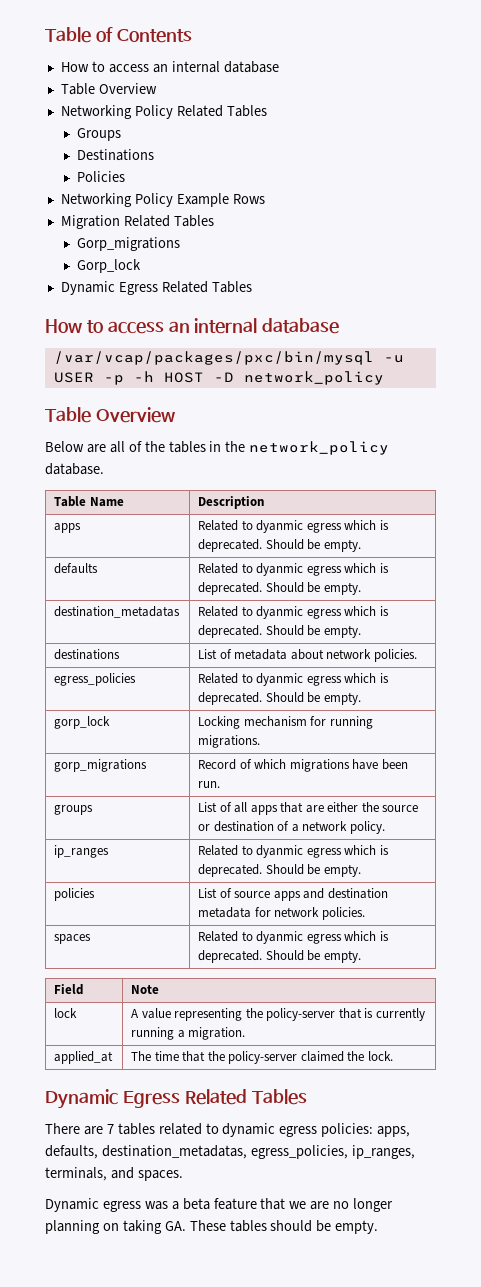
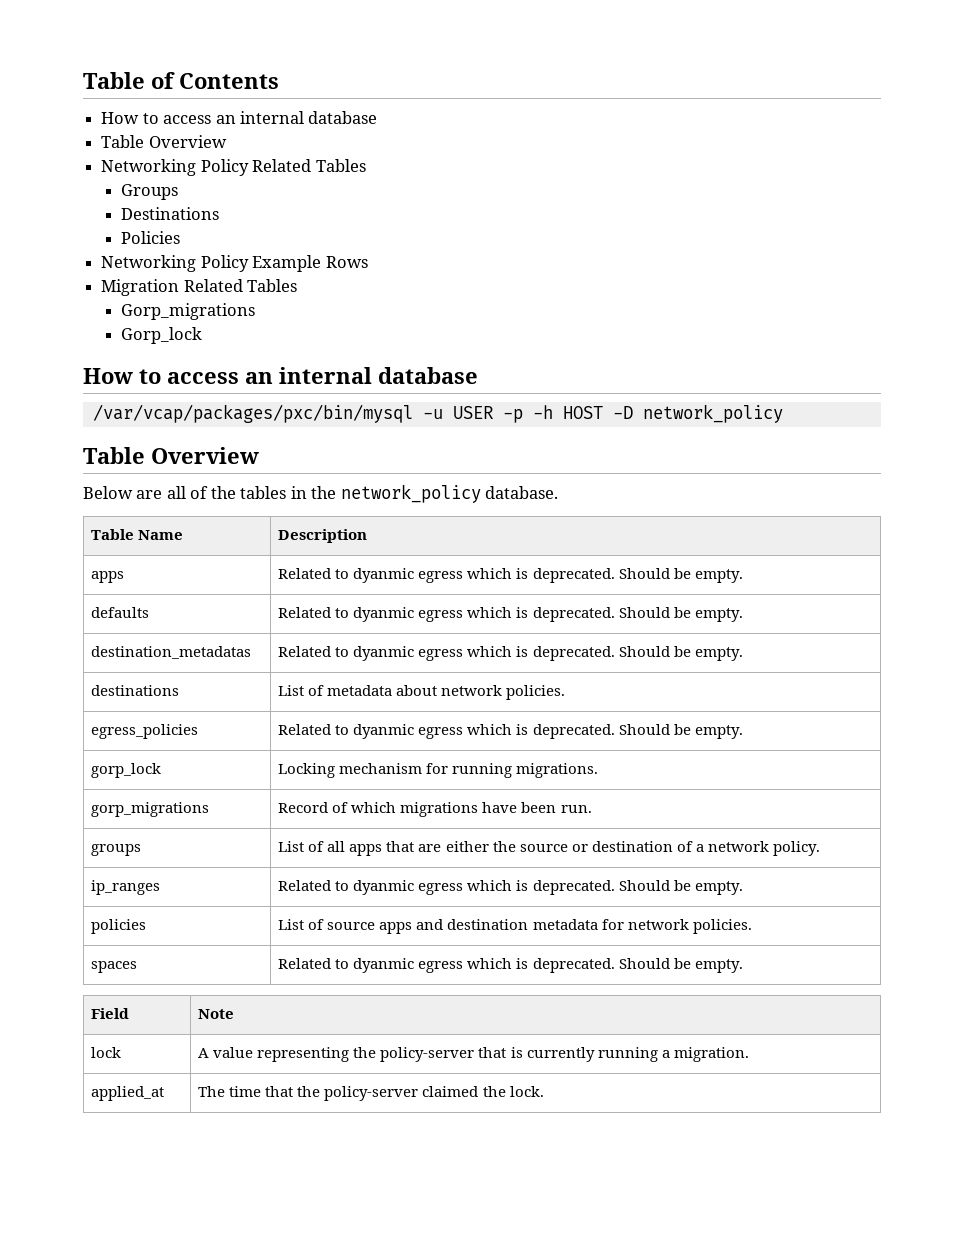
  Gorp_lock
- Dynamic Egress Related Tables
  applied_at | The time that the policy-server claimed the lock.
- Dynamic Egress Related Tables
- There are 7 tables related to dynamic egress policies: apps, defaults, destination_metadatas, egress_policies, ip_ranges, terminals, and spaces.
- Dynamic egress was a beta feature that we are no longer planning on taking GA. These tables should be empty.

